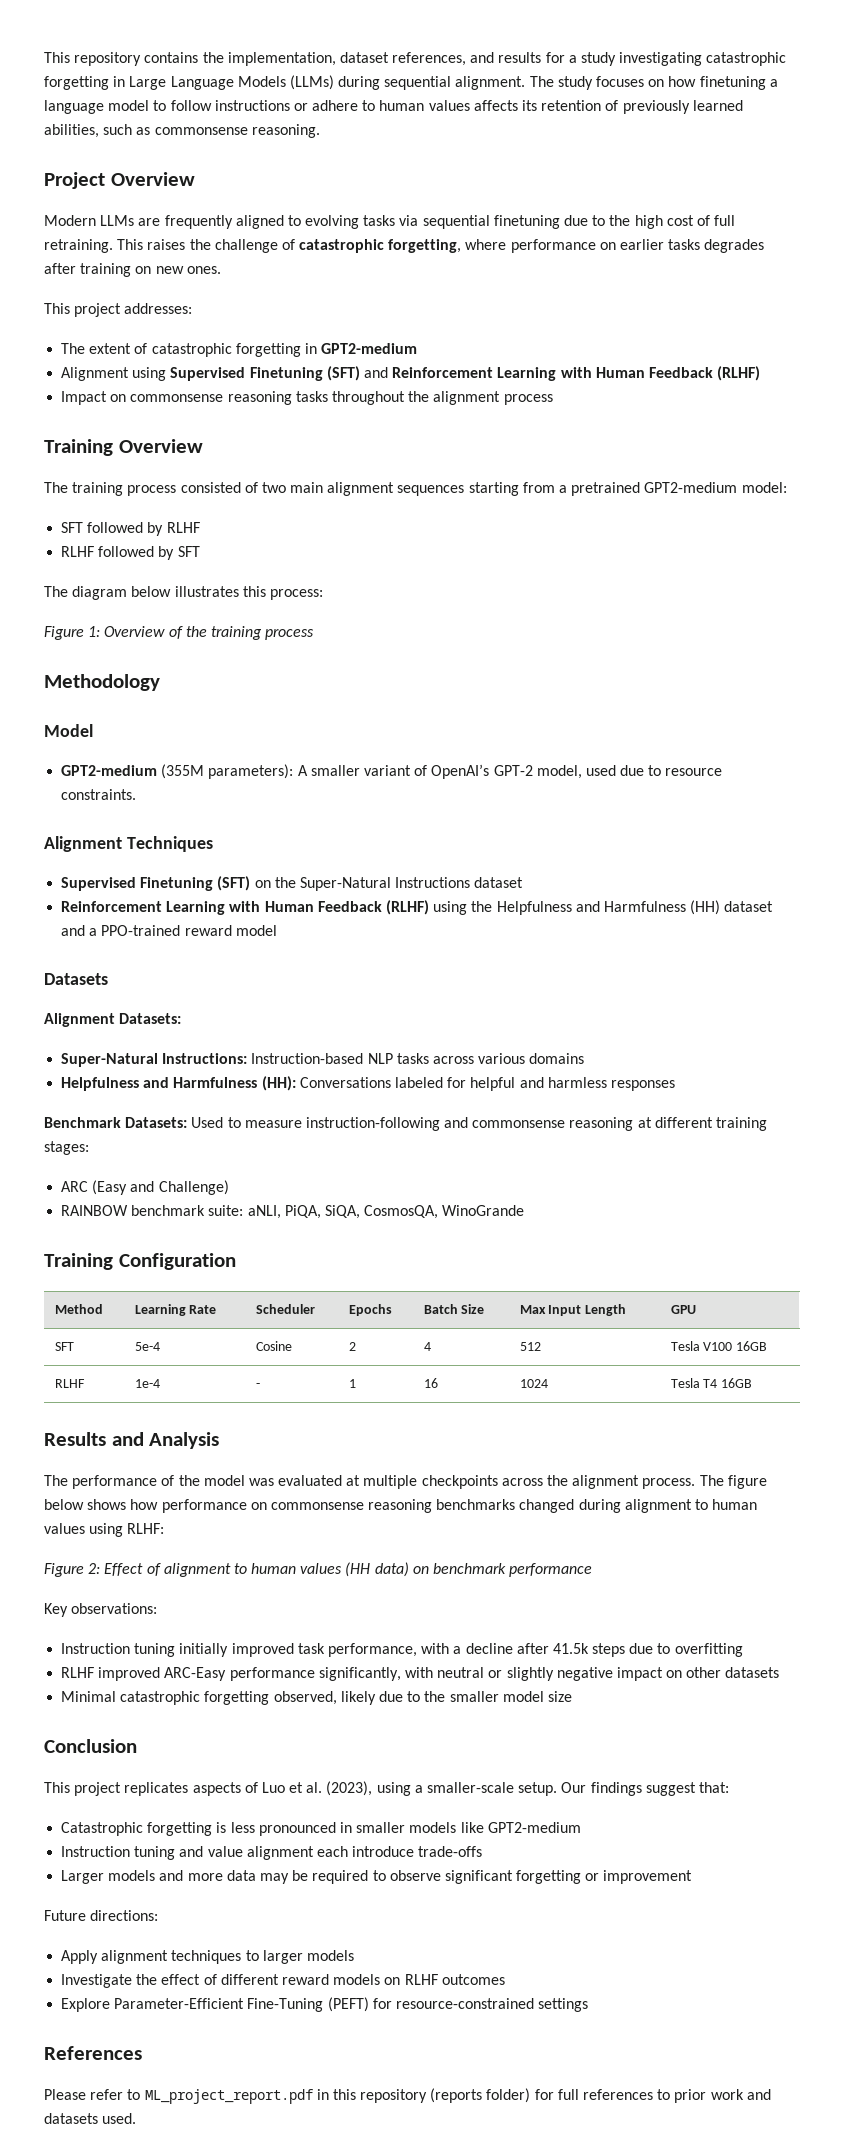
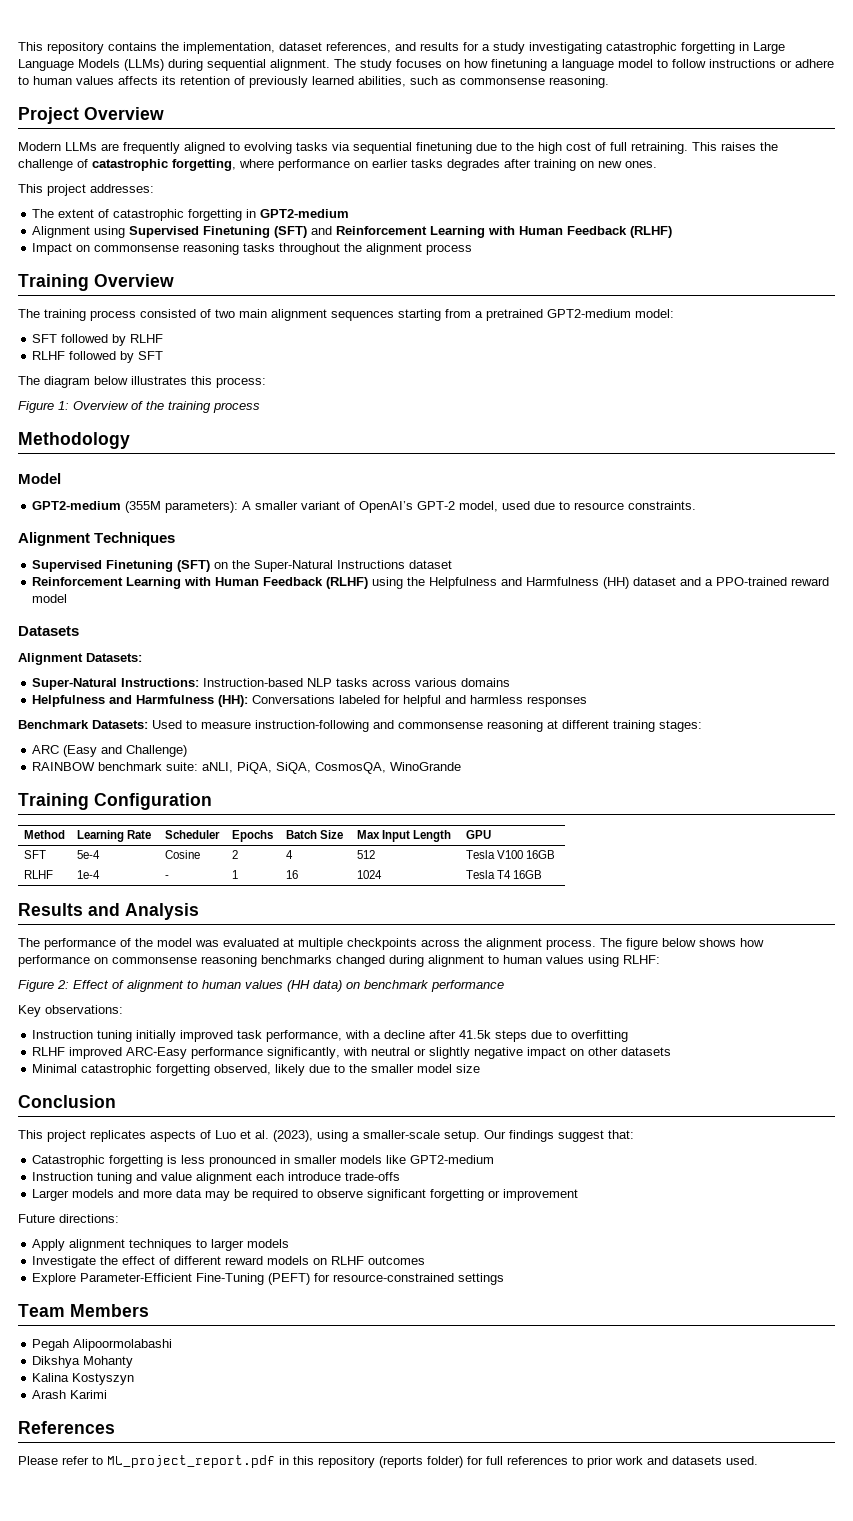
+ Team Members
+ Pegah Alipoormolabashi
+ Dikshya Mohanty
+ Kalina Kostyszyn
+ Arash Karimi

